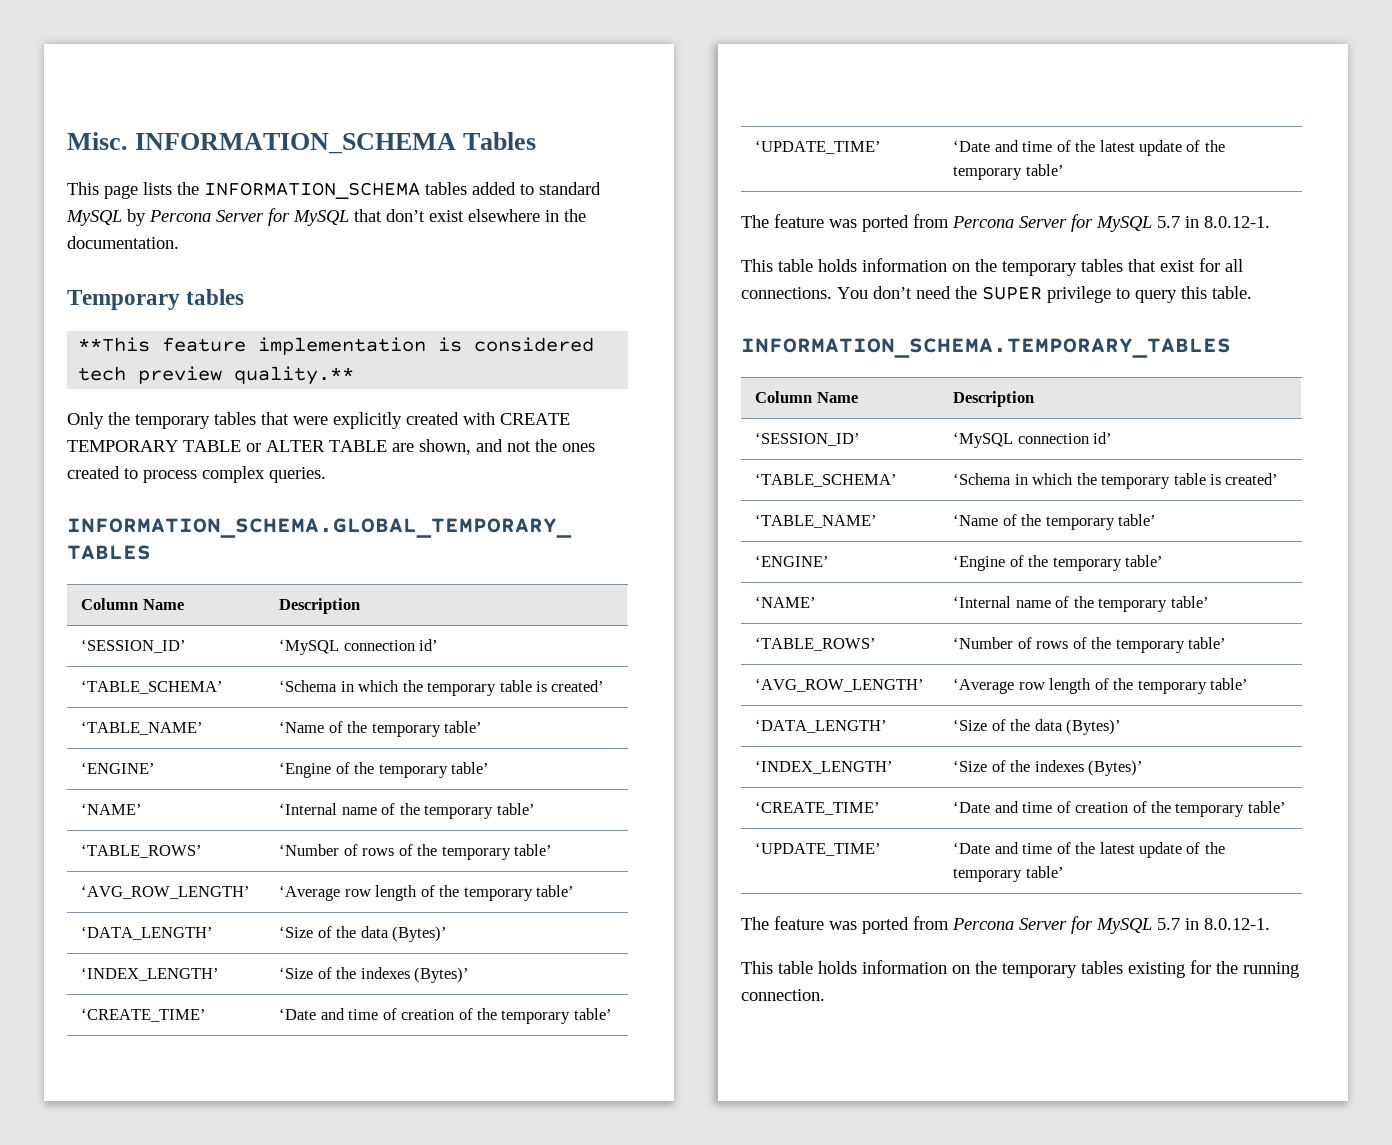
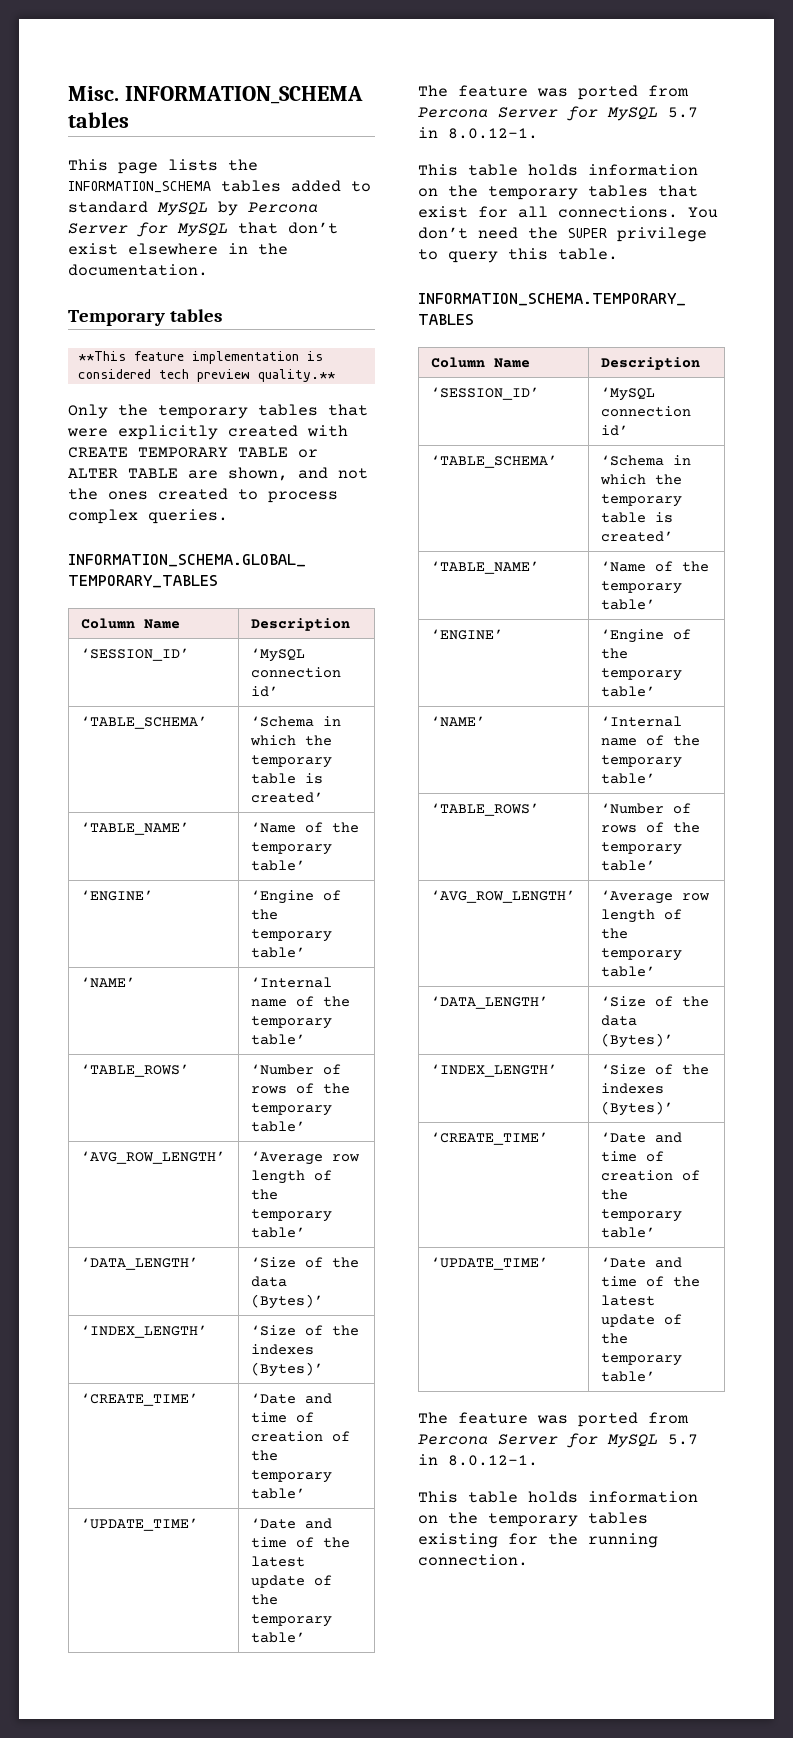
- Misc. INFORMATION_SCHEMA Tables
+ Misc. INFORMATION_SCHEMA tables

